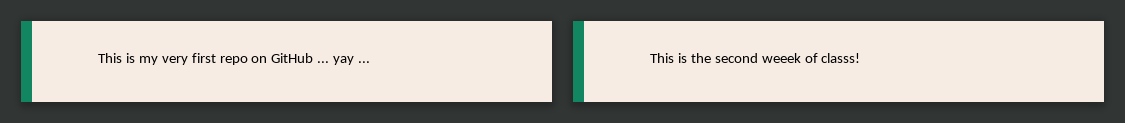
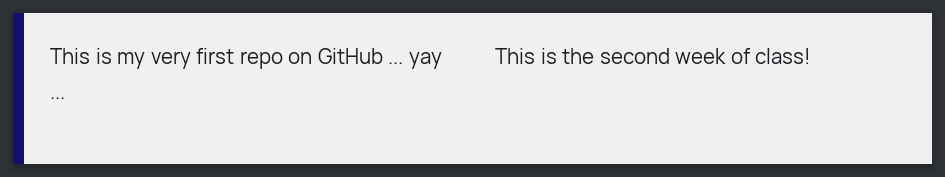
- This is the second weeek of classs!
+ This is the second week of class!

